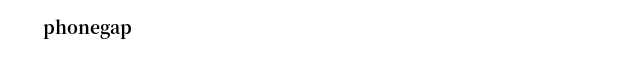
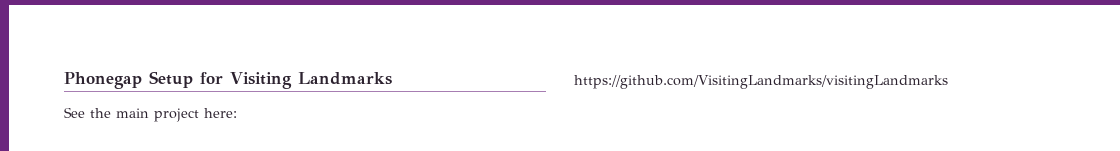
- phonegap
+ Phonegap Setup for Visiting Landmarks
+ See the main project here: https://github.com/VisitingLandmarks/visitingLandmarks

